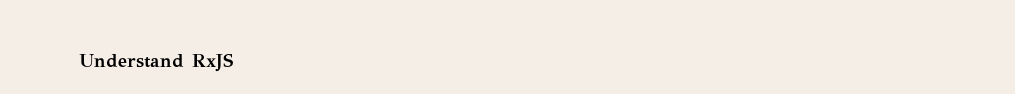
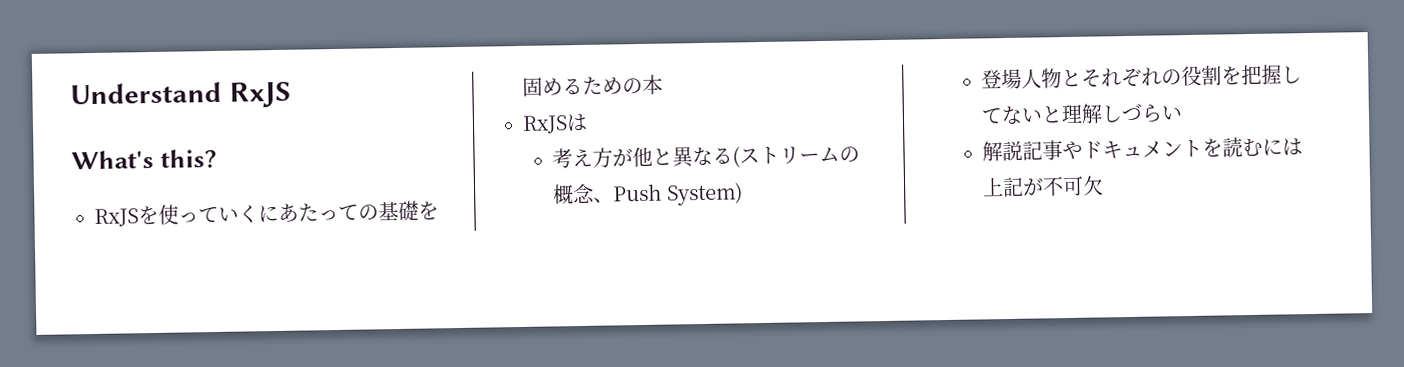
+ What's this?
+ RxJSを使っていくにあたっての基礎を固めるための本
+ RxJSは
+ 考え方が他と異なる(ストリームの概念、Push System)
+ 登場人物とそれぞれの役割を把握してないと理解しづらい
+ 解説記事やドキュメントを読むには上記が不可欠

